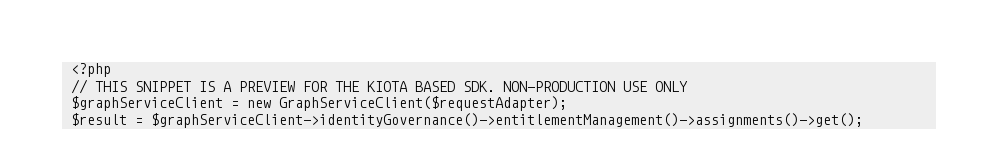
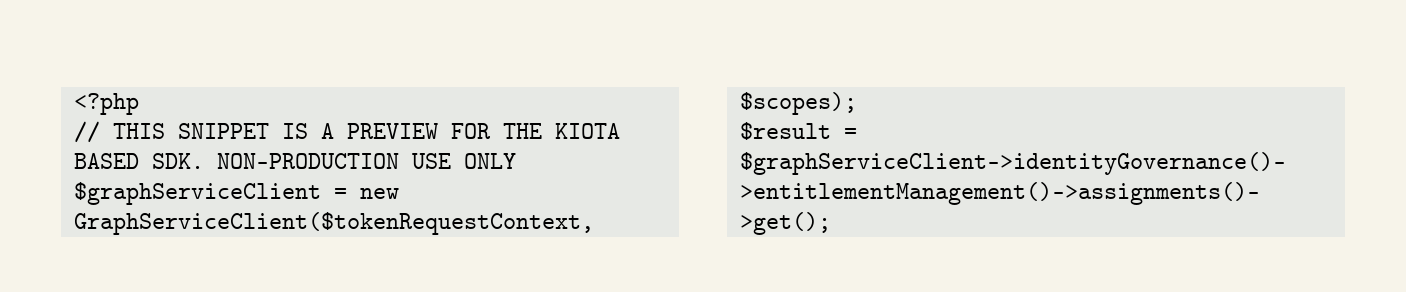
- $graphServiceClient = new GraphServiceClient($requestAdapter);
+ $graphServiceClient = new GraphServiceClient($tokenRequestContext, $scopes);

